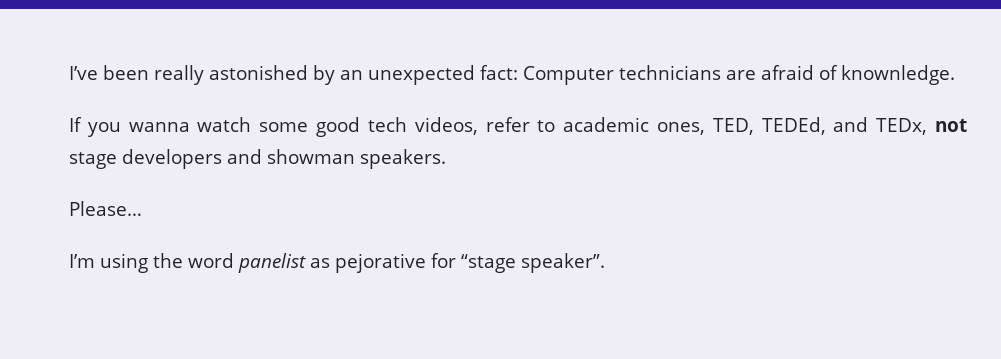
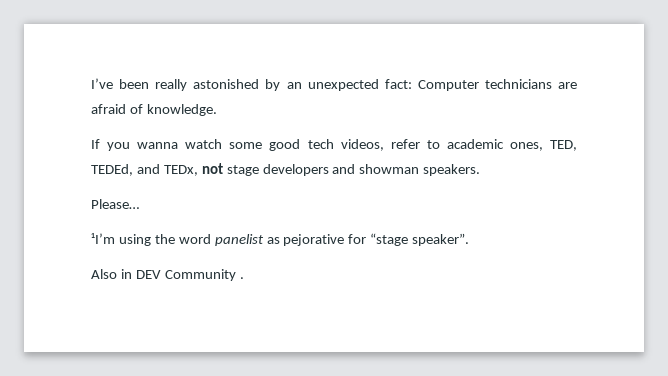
- I’ve been really astonished by an unexpected fact: Computer technicians are afraid of knownledge.
+ I’ve been really astonished by an unexpected fact: Computer technicians are afraid of knowledge.
- I’m using the word panelist as pejorative for “stage speaker”.
+ ¹I’m using the word panelist as pejorative for “stage speaker”.
+ Also in DEV Community .

